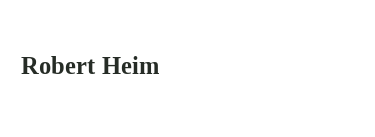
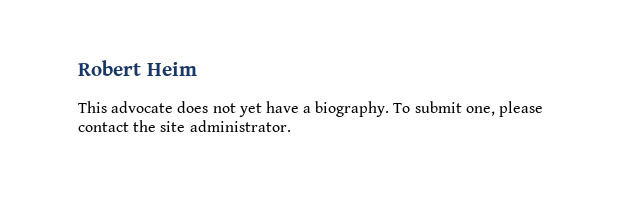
+ This advocate does not yet have a biography. To submit one, please contact the site administrator.

